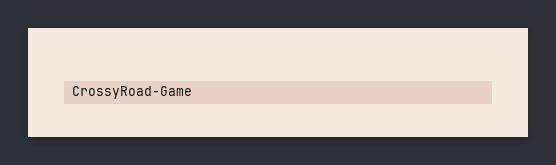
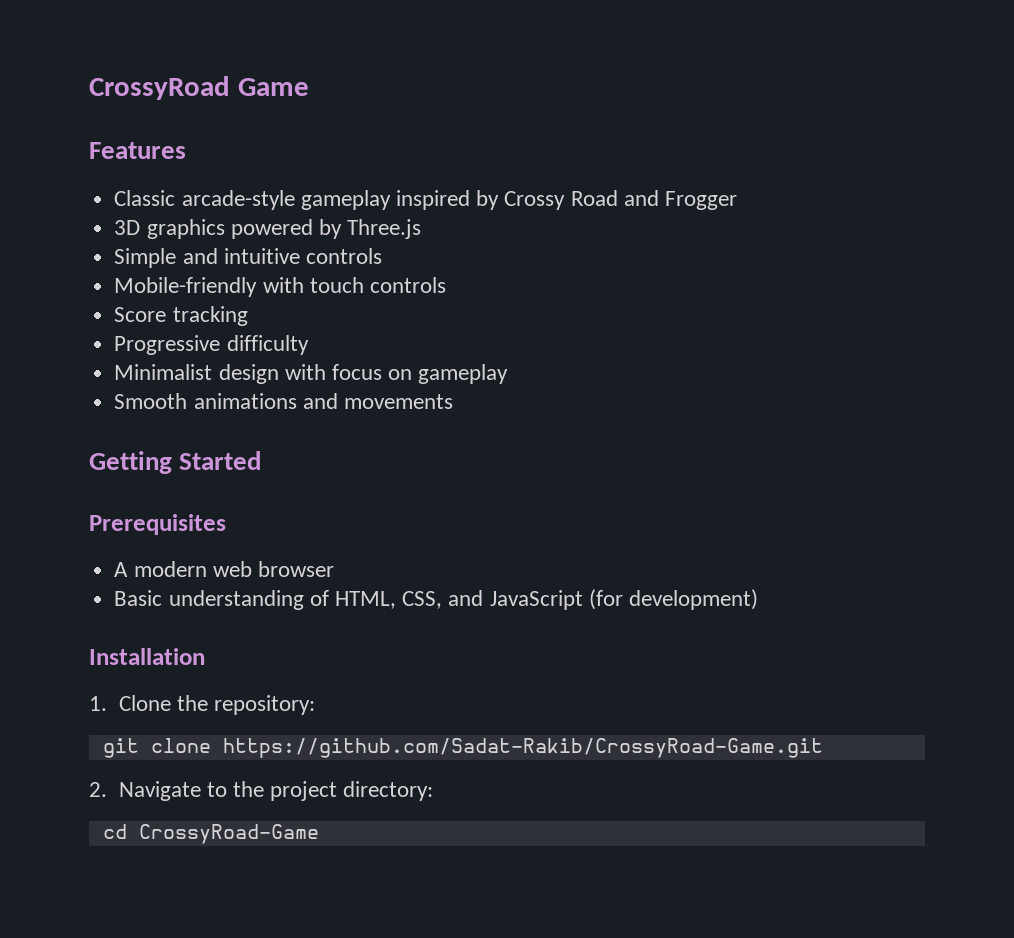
- CrossyRoad-Game
+ CrossyRoad Game
+ Features
+ Classic arcade-style gameplay inspired by Crossy Road and Frogger
+ 3D graphics powered by Three.js
+ Simple and intuitive controls
+ Mobile-friendly with touch controls
+ Score tracking
+ Progressive difficulty
+ Minimalist design with focus on gameplay
+ Smooth animations and movements
+ Getting Started
+ Prerequisites
+ A modern web browser
+ Basic understanding of HTML, CSS, and JavaScript (for development)
+ Installation
+ 1. Clone the repository:
+ git clone https://github.com/Sadat-Rakib/CrossyRoad-Game.git
+ 2. Navigate to the project directory:
+ cd CrossyRoad-Game

